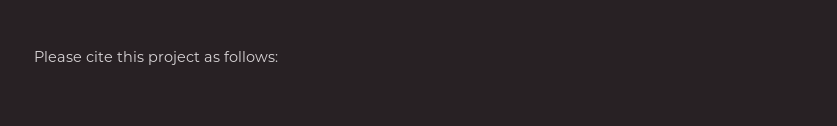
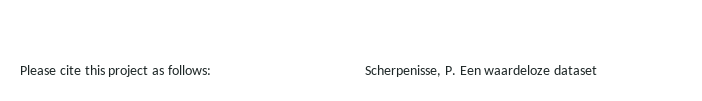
+ Scherpenisse, P. Een waardeloze dataset

